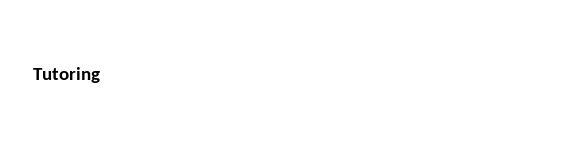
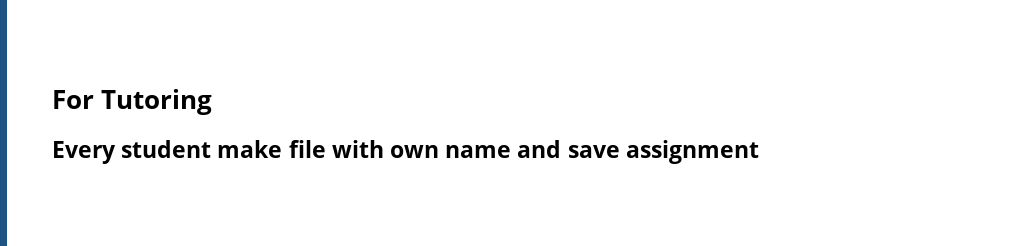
- Tutoring
+ For Tutoring
+ Every student make file with own name and save assignment

